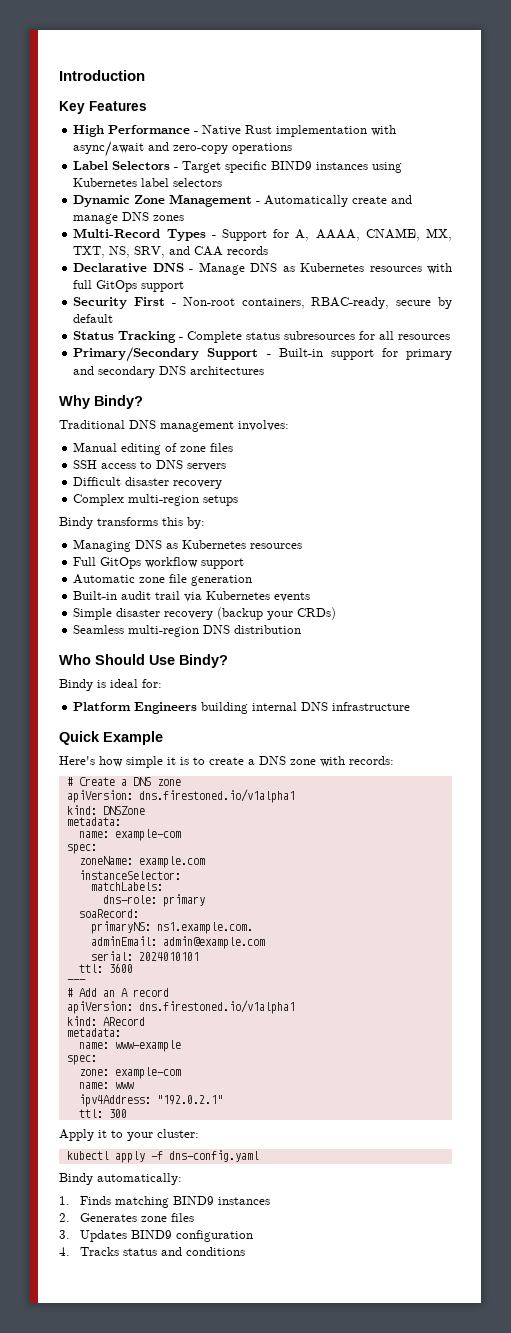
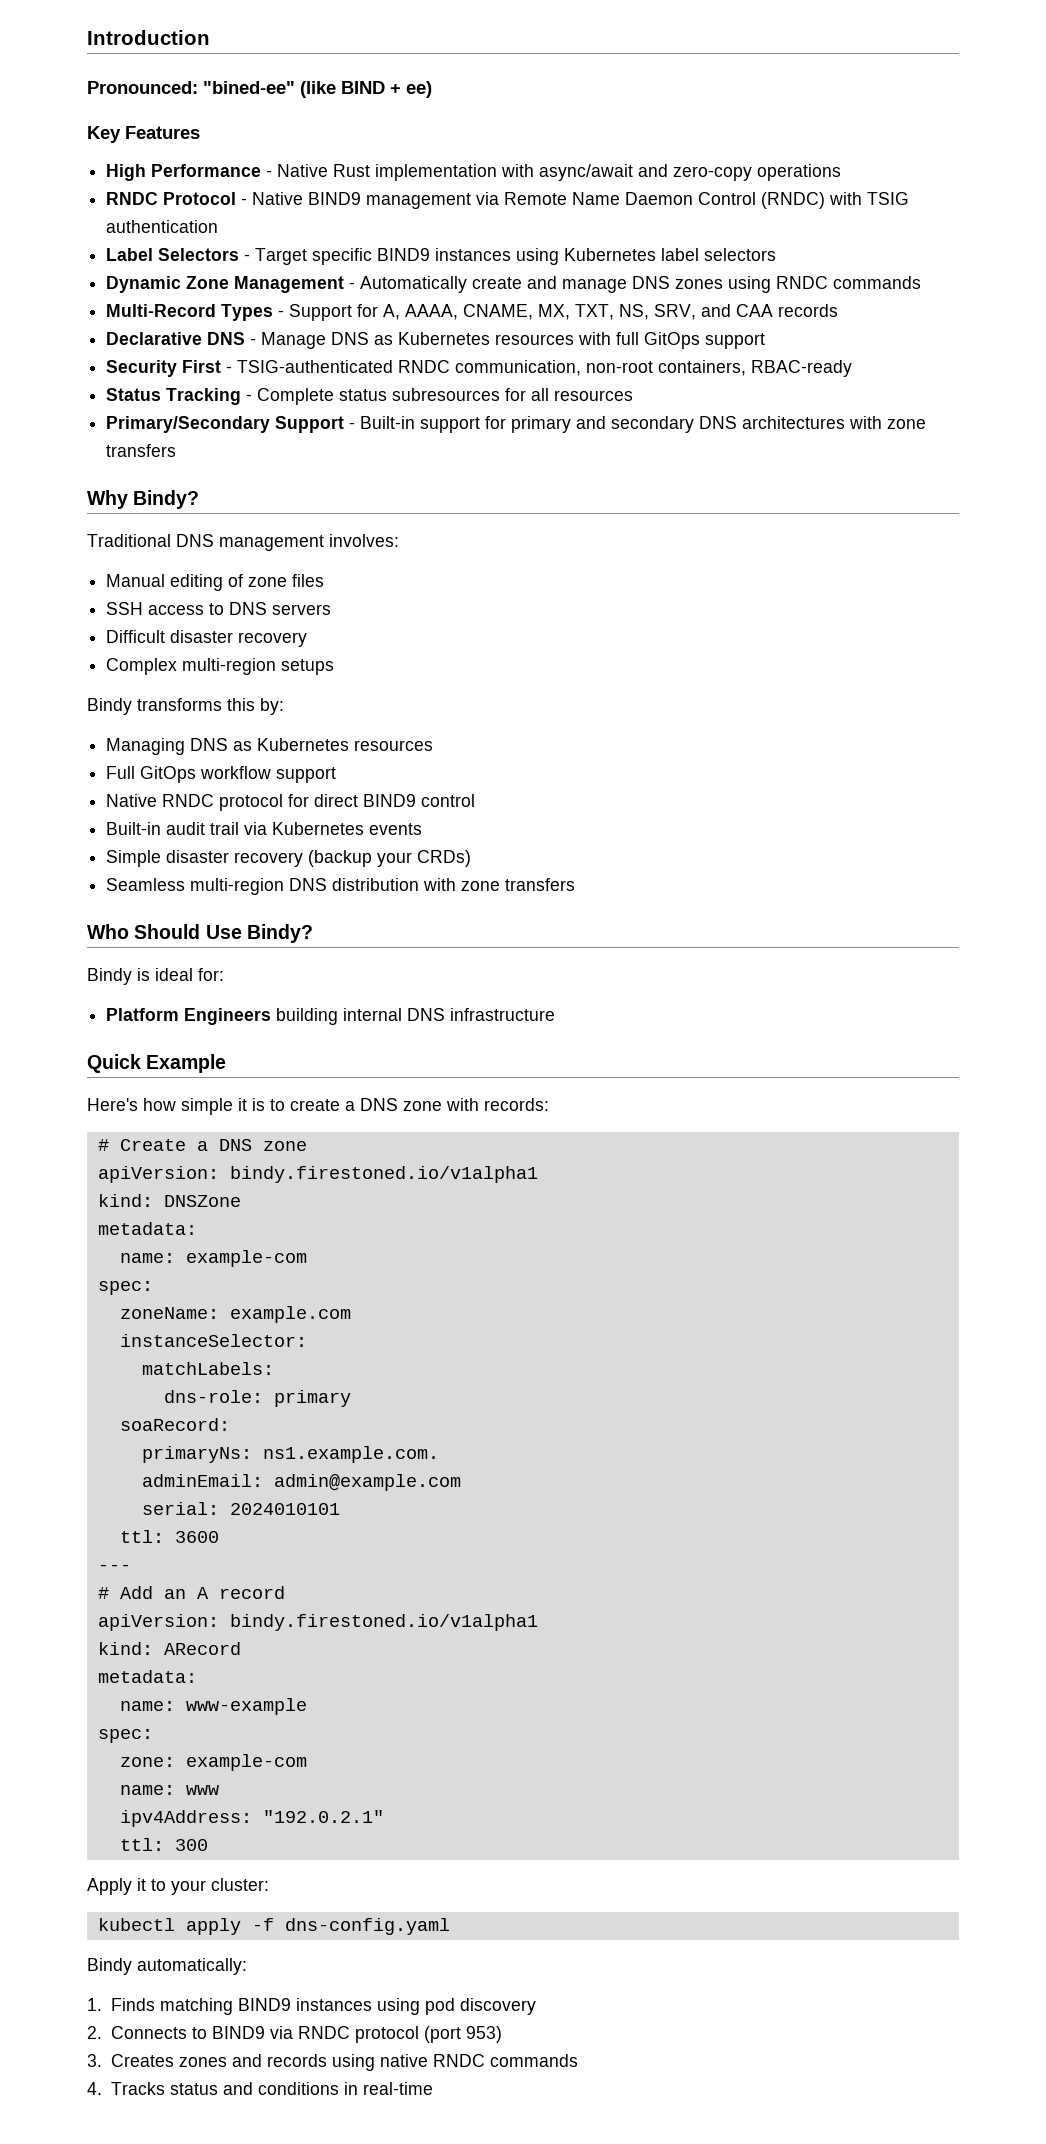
+ Pronounced: "bined-ee" (like BIND + ee)
+ RNDC Protocol - Native BIND9 management via Remote Name Daemon Control (RNDC) with TSIG authentication
- Dynamic Zone Management - Automatically create and manage DNS zones
+ Dynamic Zone Management - Automatically create and manage DNS zones using RNDC commands
- Security First - Non-root containers, RBAC-ready, secure by default
+ Security First - TSIG-authenticated RNDC communication, non-root containers, RBAC-ready
- Primary/Secondary Support - Built-in support for primary and secondary DNS architectures
+ Primary/Secondary Support - Built-in support for primary and secondary DNS architectures with zone transfers
- Automatic zone file generation
+ Native RNDC protocol for direct BIND9 control
- Seamless multi-region DNS distribution
+ Seamless multi-region DNS distribution with zone transfers
  # Create a DNS zone
- apiVersion: dns.firestoned.io/v1alpha1
+ apiVersion: bindy.firestoned.io/v1alpha1
- primaryNS: ns1.example.com.
+ primaryNs: ns1.example.com.
  # Add an A record
- apiVersion: dns.firestoned.io/v1alpha1
+ apiVersion: bindy.firestoned.io/v1alpha1
- 1. Finds matching BIND9 instances
- 2. Generates zone files
- 3. Updates BIND9 configuration
+ 1. Finds matching BIND9 instances using pod discovery
+ 2. Connects to BIND9 via RNDC protocol (port 953)
+ 3. Creates zones and records using native RNDC commands
- 4. Tracks status and conditions
+ 4. Tracks status and conditions in real-time

